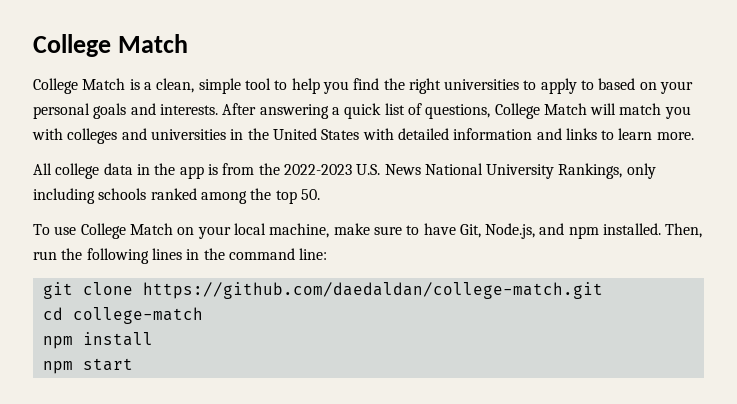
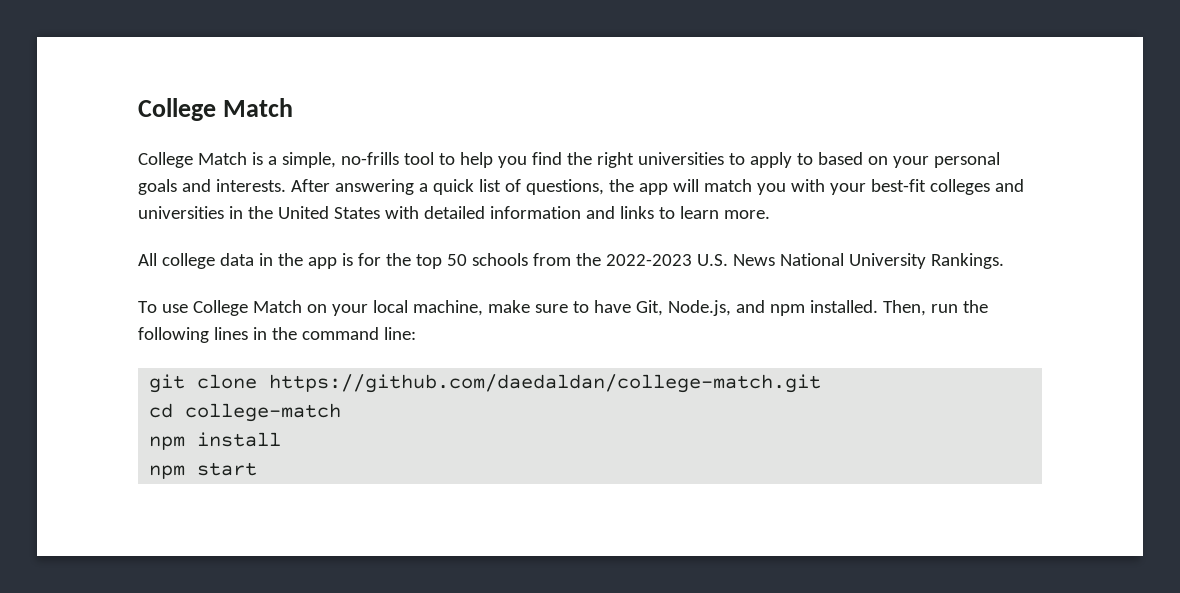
- College Match is a clean, simple tool to help you find the right universities to apply to based on your personal goals and interests.
+ College Match is a simple, no-frills tool to help you find the right universities to apply to based on your personal goals and interests.
- After answering a quick list of questions, College Match will match you with colleges and universities in the United States with detailed information and links to learn more.
+ After answering a quick list of questions, the app will match you with your best-fit colleges and universities in the United States with detailed information and links to learn more.
- All college data in the app is from the 2022-2023 U.S. News National University Rankings, only including schools ranked among the top 50.
+ All college data in the app is for the top 50 schools from the 2022-2023 U.S. News National University Rankings.

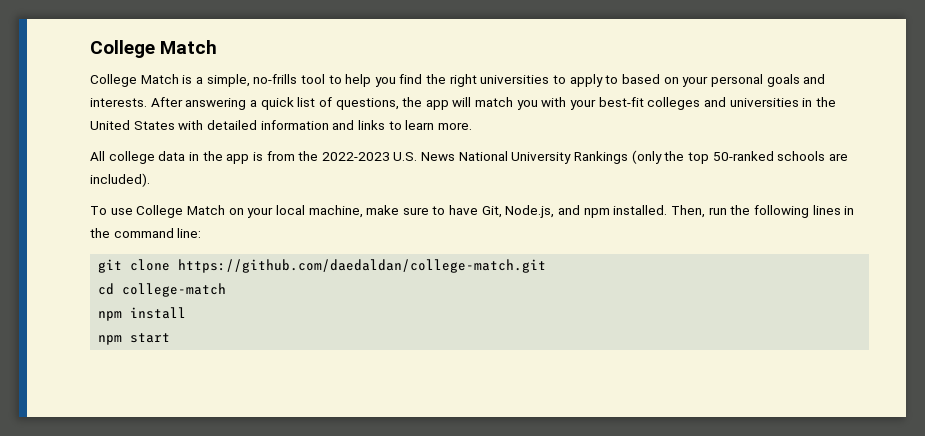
- All college data in the app is for the top 50 schools from the 2022-2023 U.S. News National University Rankings.
+ All college data in the app is from the 2022-2023 U.S. News National University Rankings (only the top 50-ranked schools are included).

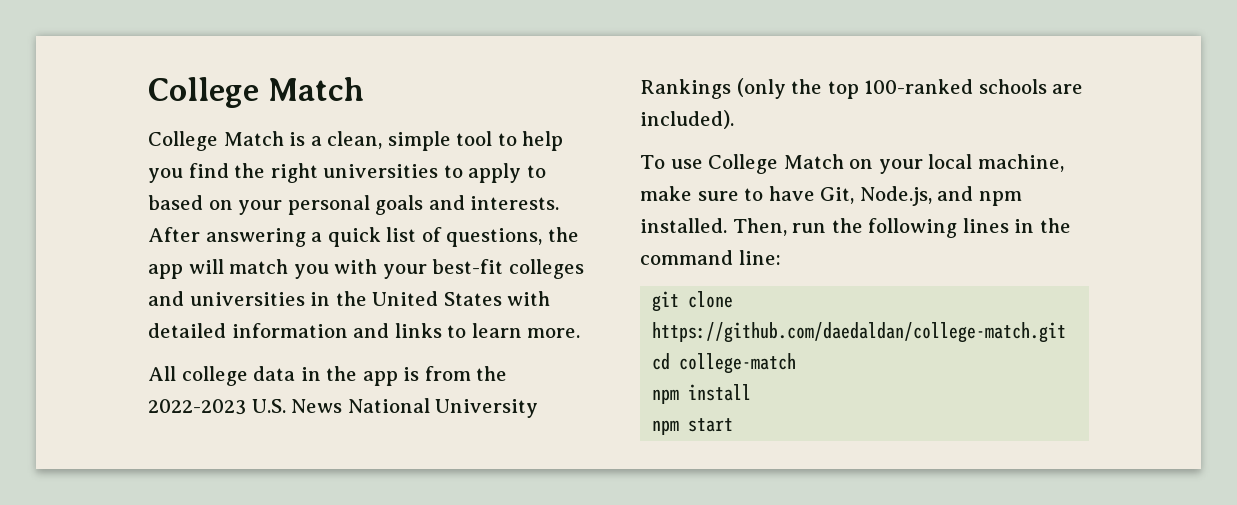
- College Match is a simple, no-frills tool to help you find the right universities to apply to based on your personal goals and interests.
+ College Match is a clean, simple tool to help you find the right universities to apply to based on your personal goals and interests.
- All college data in the app is from the 2022-2023 U.S. News National University Rankings (only the top 50-ranked schools are included).
+ All college data in the app is from the 2022-2023 U.S. News National University Rankings (only the top 100-ranked schools are included).

